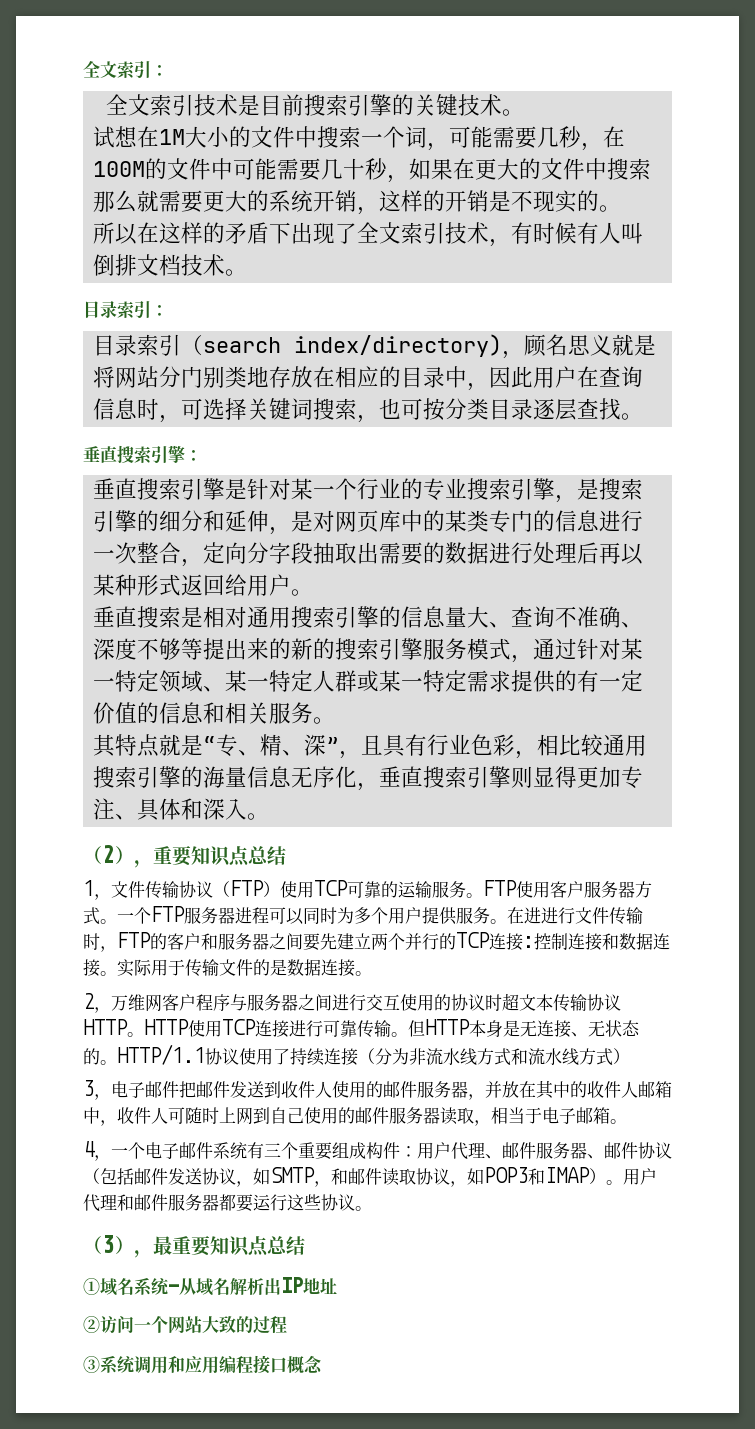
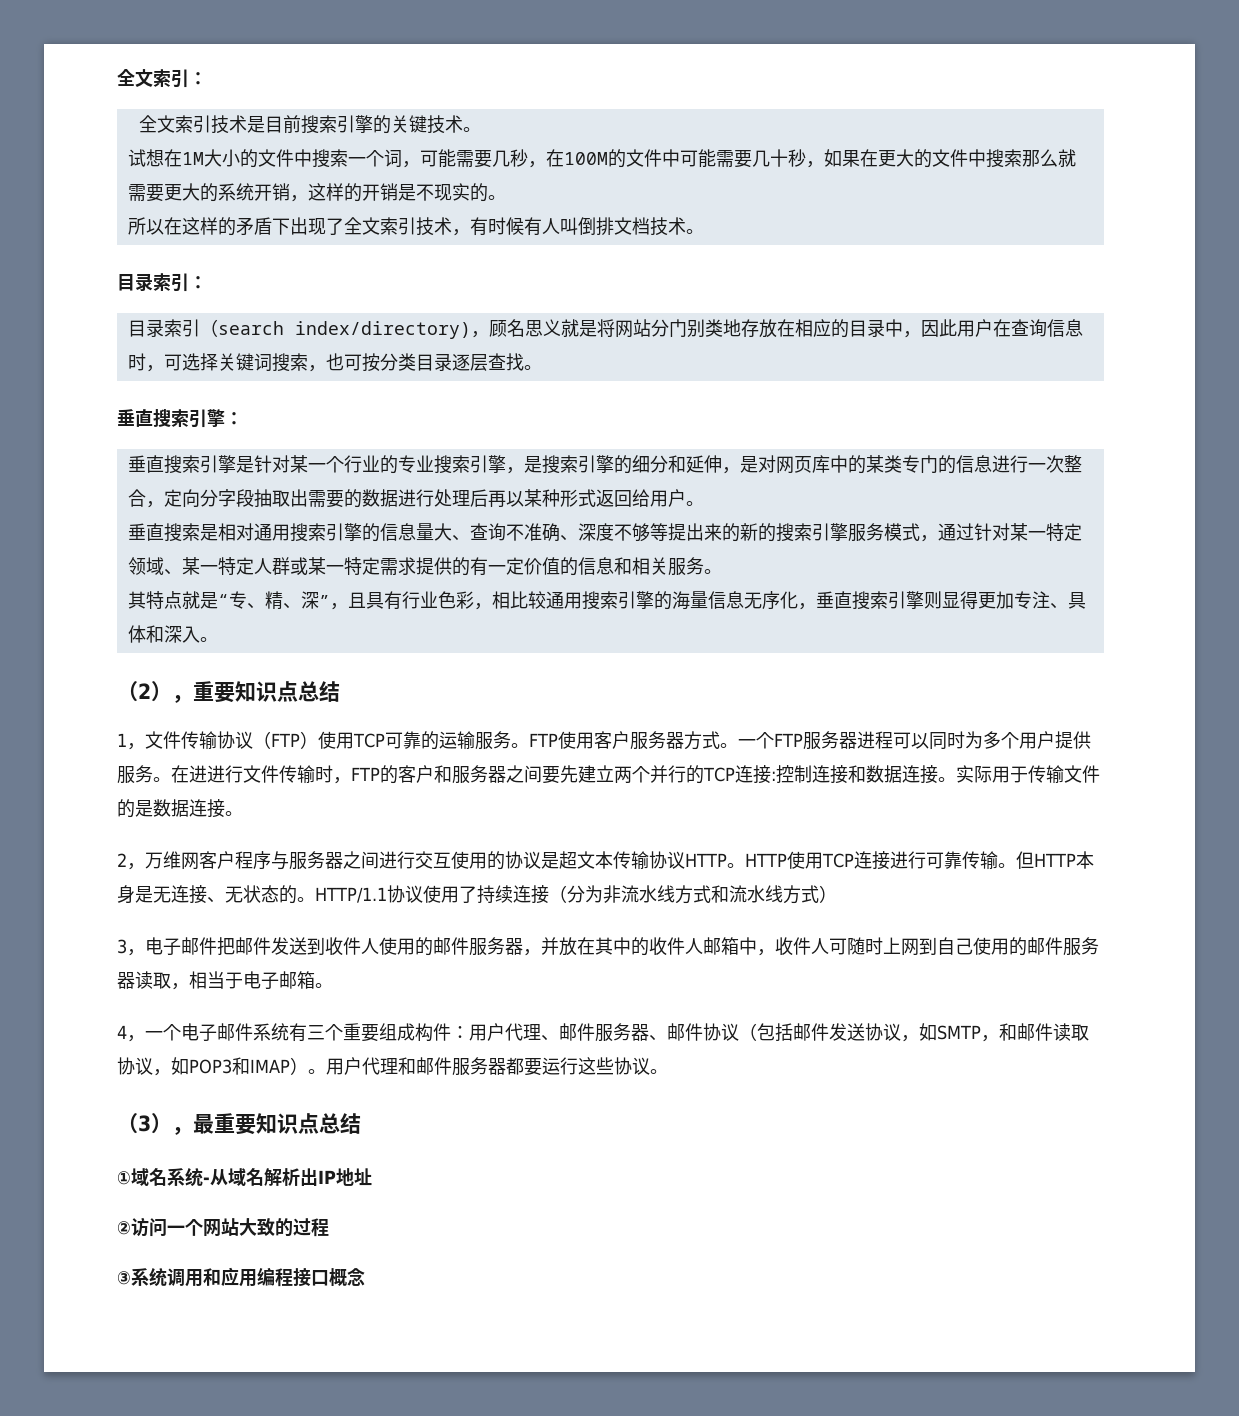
- 2，万维网客户程序与服务器之间进行交互使用的协议时超文本传输协议HTTP。
+ 2，万维网客户程序与服务器之间进行交互使用的协议是超文本传输协议HTTP。

